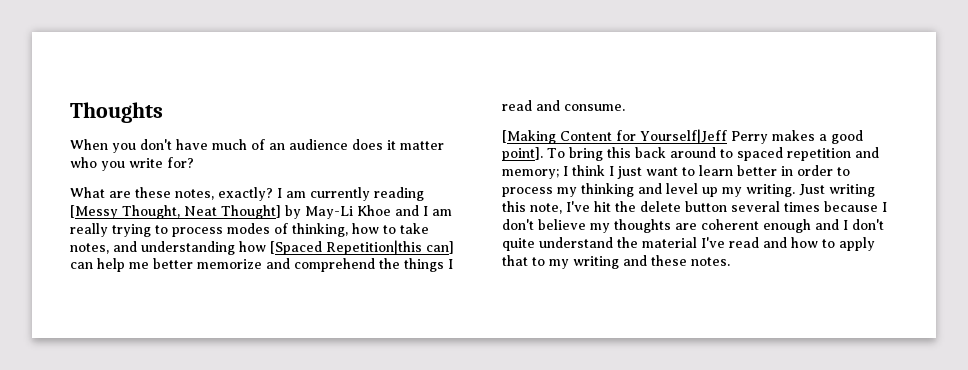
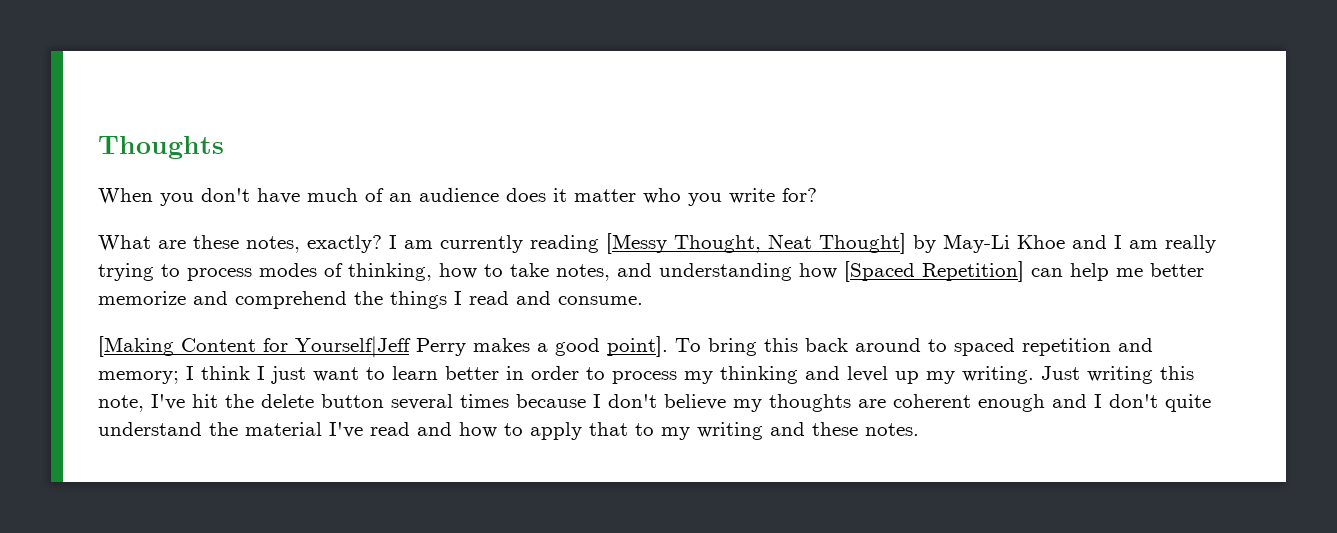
- I am currently reading [Messy Thought, Neat Thought] by May-Li Khoe and I am really trying to process modes of thinking, how to take notes, and understanding how [Spaced Repetition|this can] can help me better memorize and comprehend the things I read and consume.
+ I am currently reading [Messy Thought, Neat Thought] by May-Li Khoe and I am really trying to process modes of thinking, how to take notes, and understanding how [Spaced Repetition] can help me better memorize and comprehend the things I read and consume.

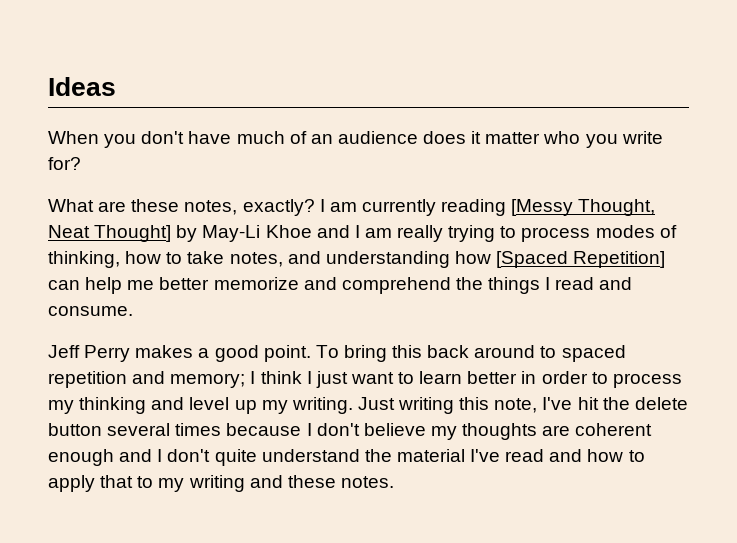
- Thoughts
+ Ideas
- [Making Content for Yourself|Jeff Perry makes a good point].
+ Jeff Perry makes a good point.

